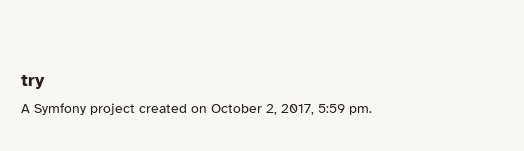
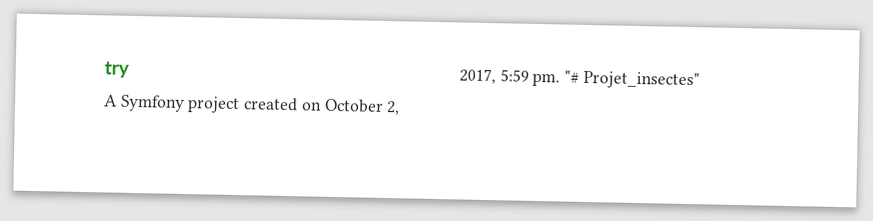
+ "# Projet_insectes"

